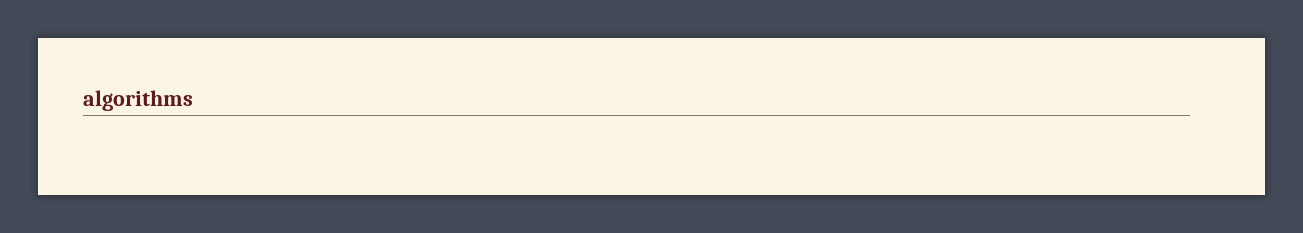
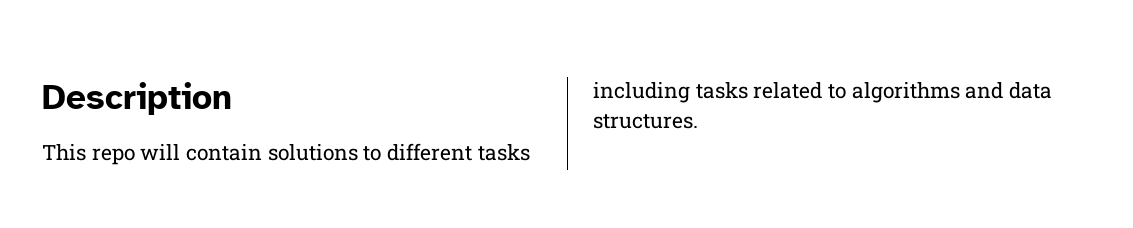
- algorithms
+ Description
+ This repo will contain solutions to different tasks including tasks related to algorithms and data structures.

